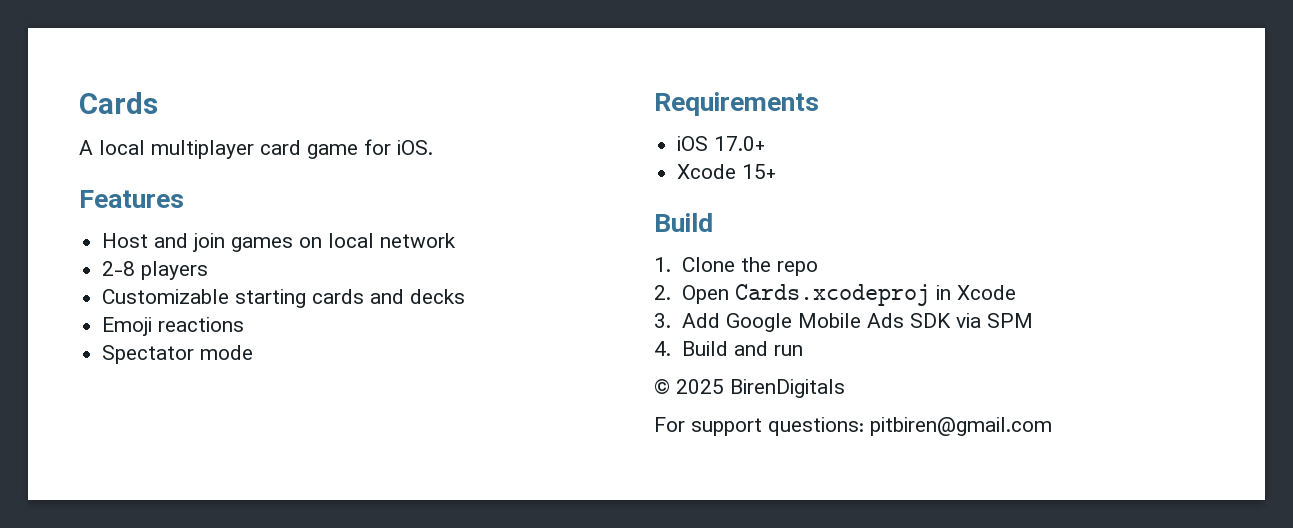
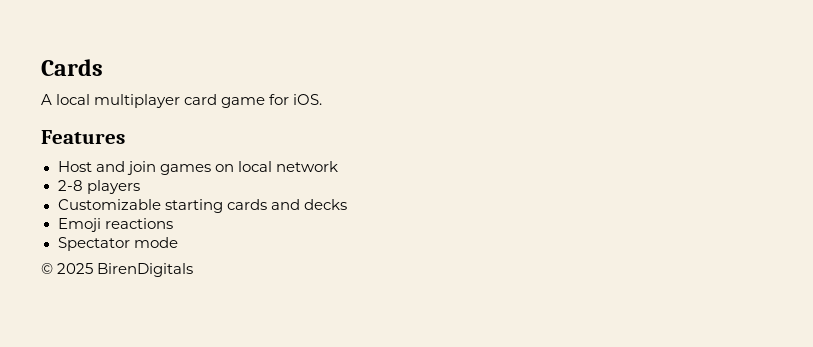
- Requirements
- iOS 17.0+
- Xcode 15+
- Build
- 1. Clone the repo
- 2. Open Cards.xcodeproj in Xcode
- 3. Add Google Mobile Ads SDK via SPM
- 4. Build and run
- For support questions: pitbiren@gmail.com

